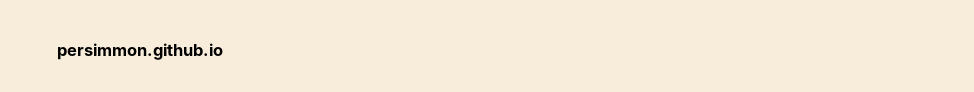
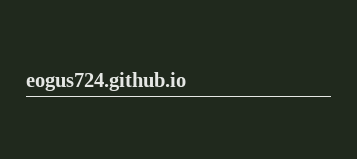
- persimmon.github.io
+ eogus724.github.io

